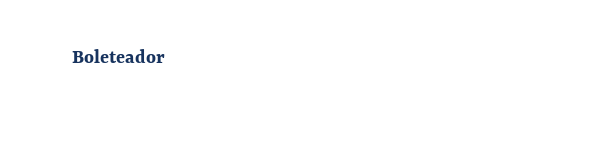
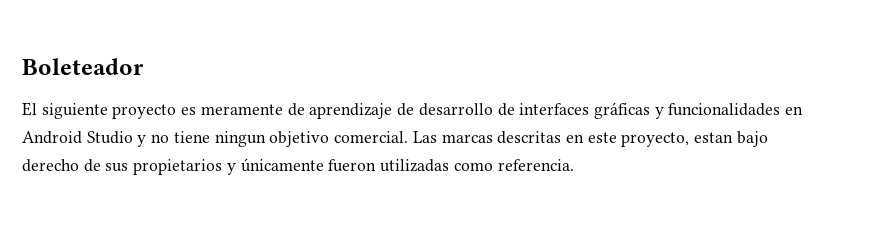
+ El siguiente proyecto es meramente de aprendizaje de desarrollo de interfaces gráficas y funcionalidades en Android Studio y no tiene ningun objetivo comercial. Las marcas descritas en este proyecto, estan bajo derecho de sus propietarios y únicamente fueron utilizadas como referencia.

